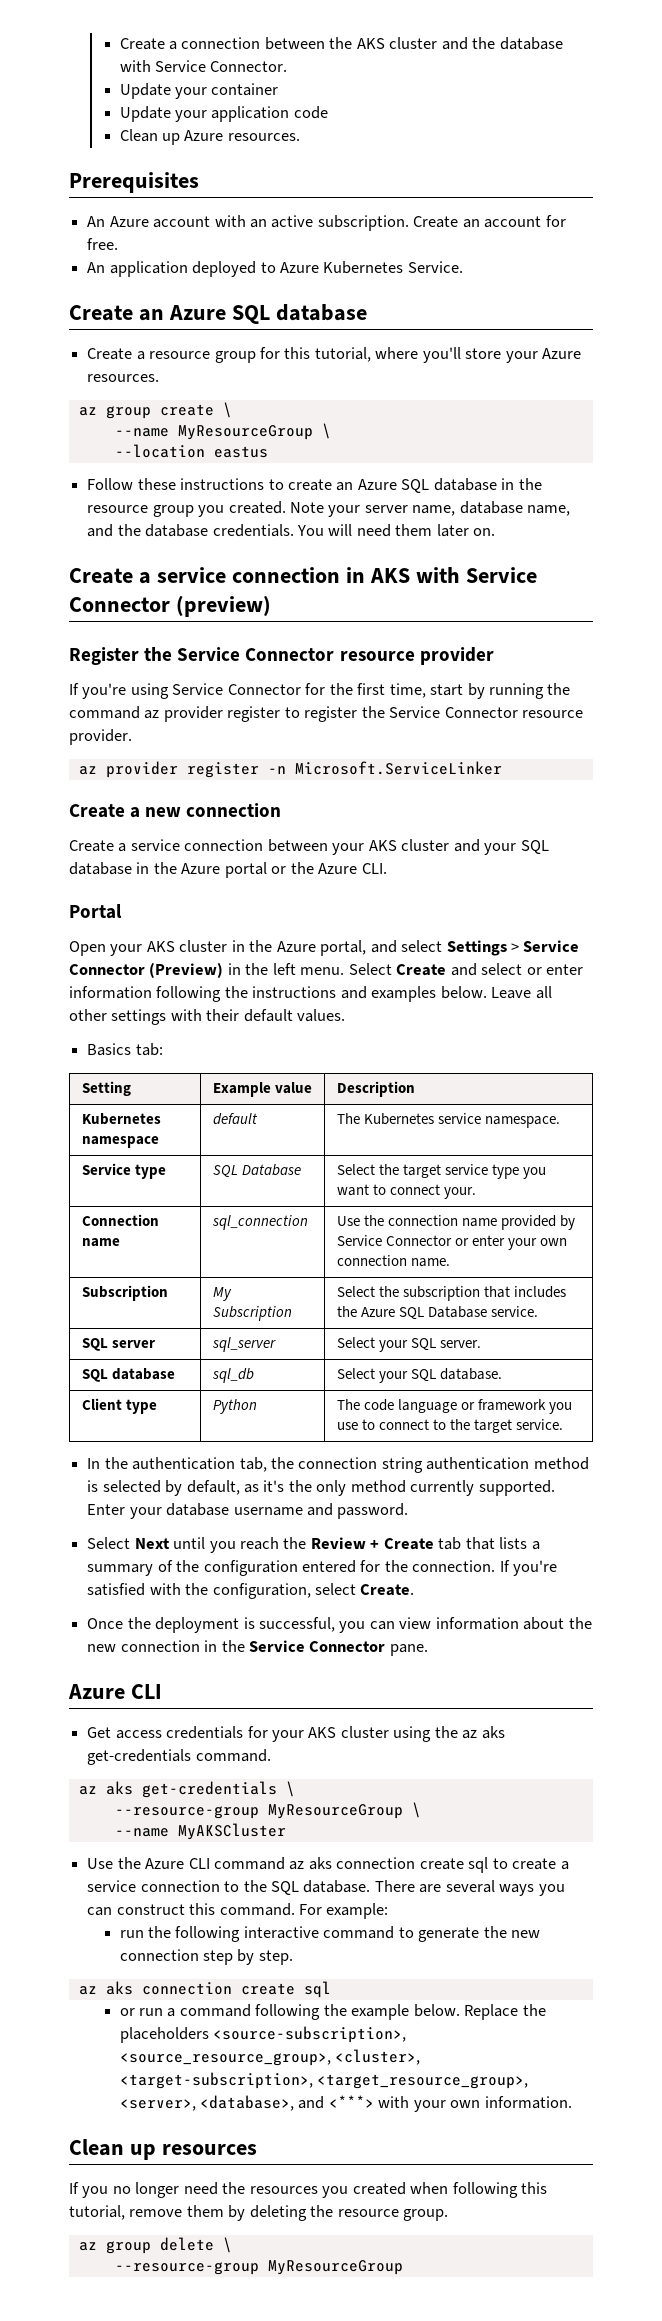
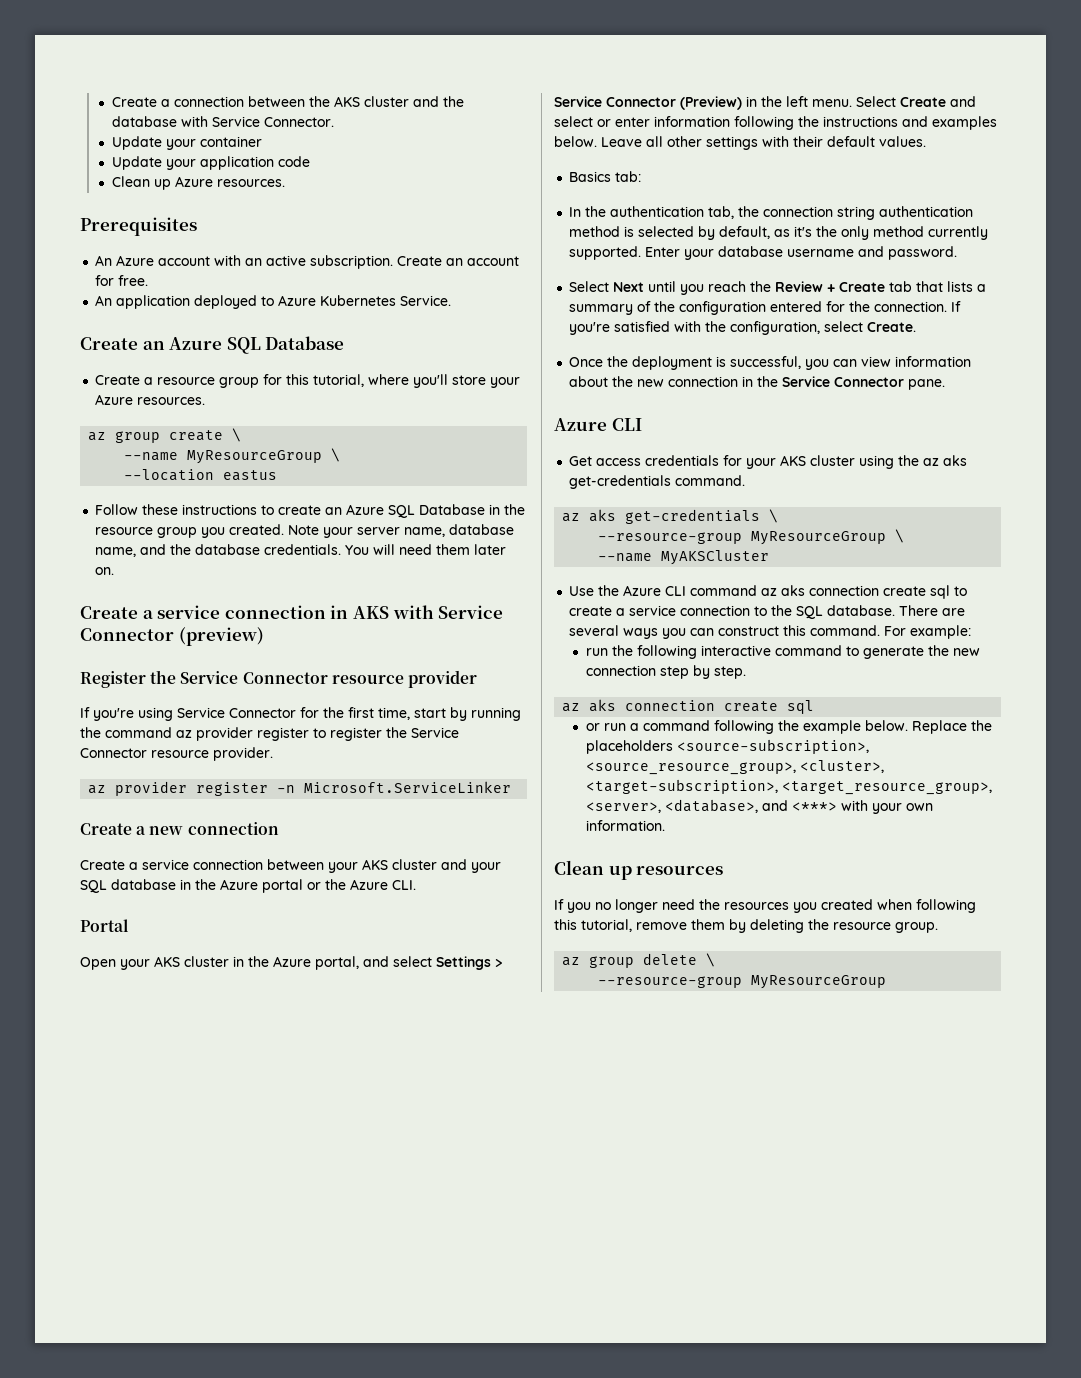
- Create an Azure SQL database
+ Create an Azure SQL Database
- Follow these instructions to create an Azure SQL database in the resource group you created.
+ Follow these instructions to create an Azure SQL Database in the resource group you created.
- Setting | Example value | Description
- Kubernetes namespace | default | The Kubernetes service namespace.
- Service type | SQL Database | Select the target service type you want to connect your.
- Connection name | sql_connection | Use the connection name provided by Service Connector or enter your own connection name.
- Subscription | My Subscription | Select the subscription that includes the Azure SQL Database service.
- SQL server | sql_server | Select your SQL server.
- SQL database | sql_db | Select your SQL database.
- Client type | Python | The code language or framework you use to connect to the target service.

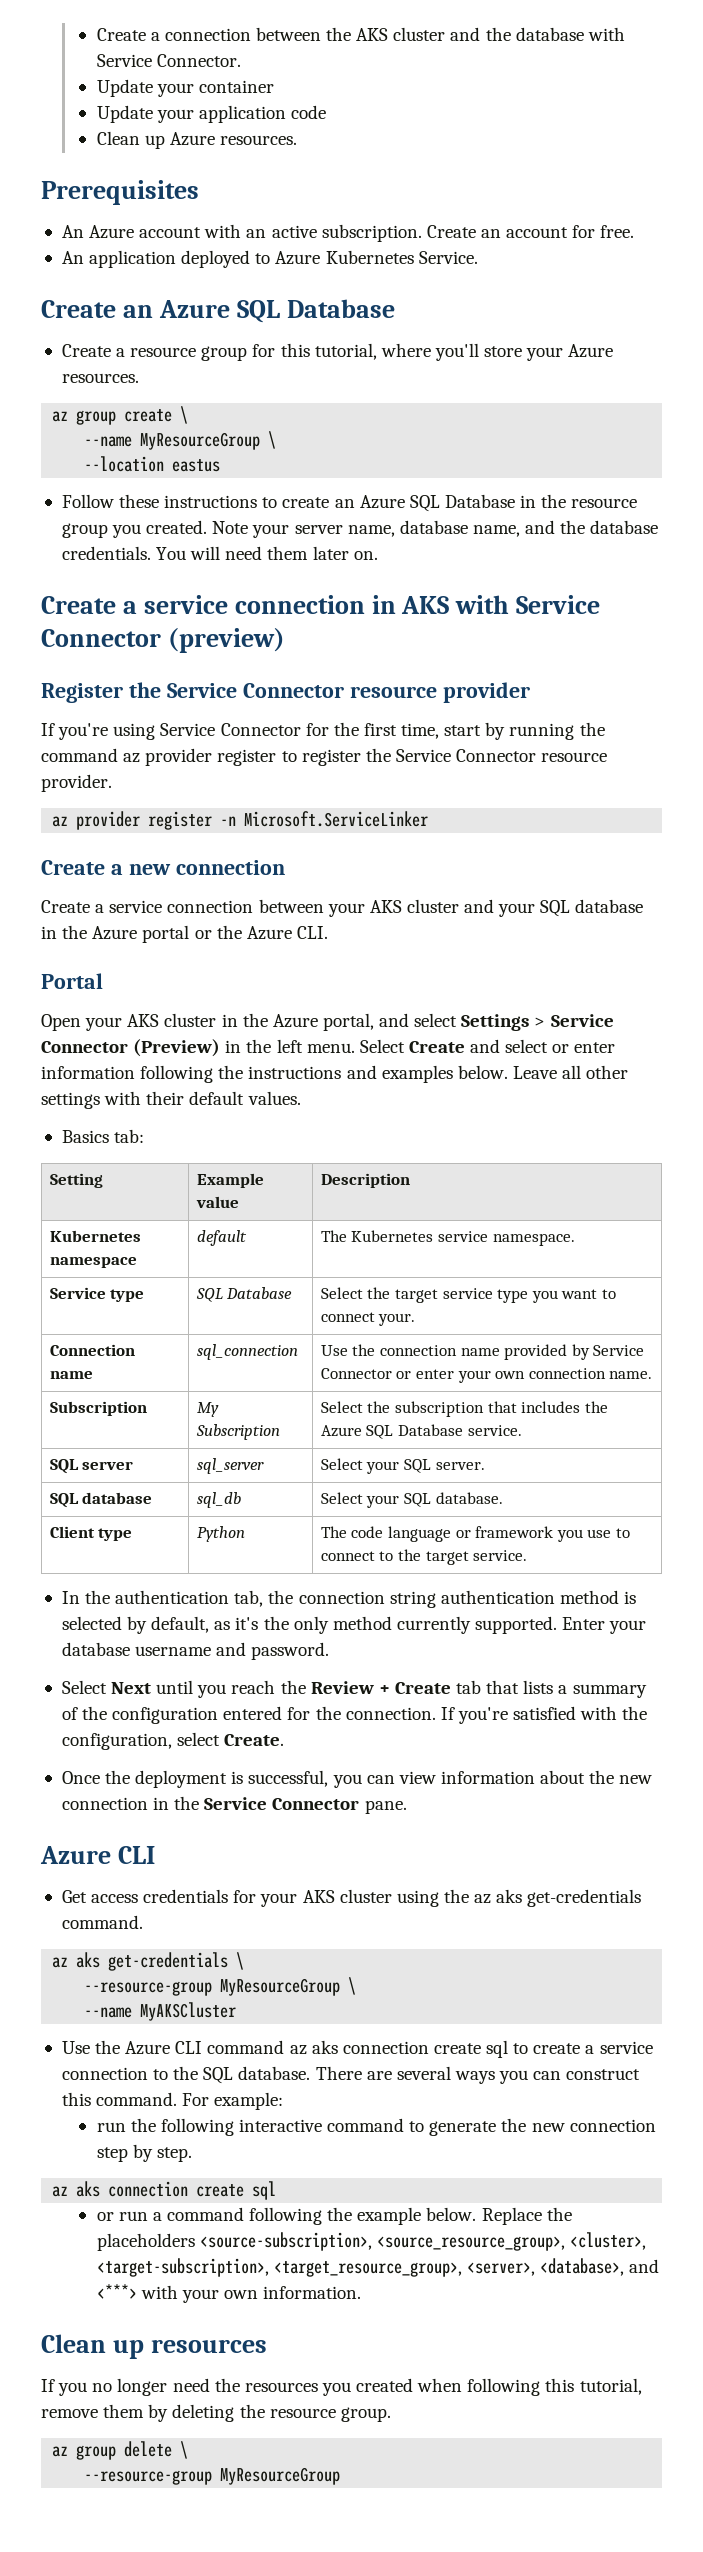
+ Setting | Example value | Description
+ Kubernetes namespace | default | The Kubernetes service namespace.
+ Service type | SQL Database | Select the target service type you want to connect your.
+ Connection name | sql_connection | Use the connection name provided by Service Connector or enter your own connection name.
+ Subscription | My Subscription | Select the subscription that includes the Azure SQL Database service.
+ SQL server | sql_server | Select your SQL server.
+ SQL database | sql_db | Select your SQL database.
+ Client type | Python | The code language or framework you use to connect to the target service.

